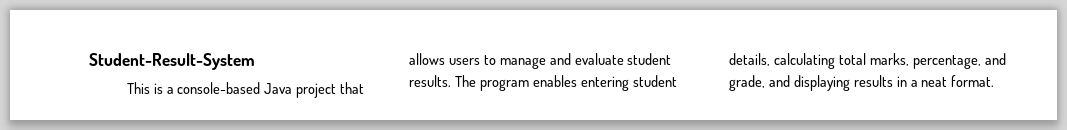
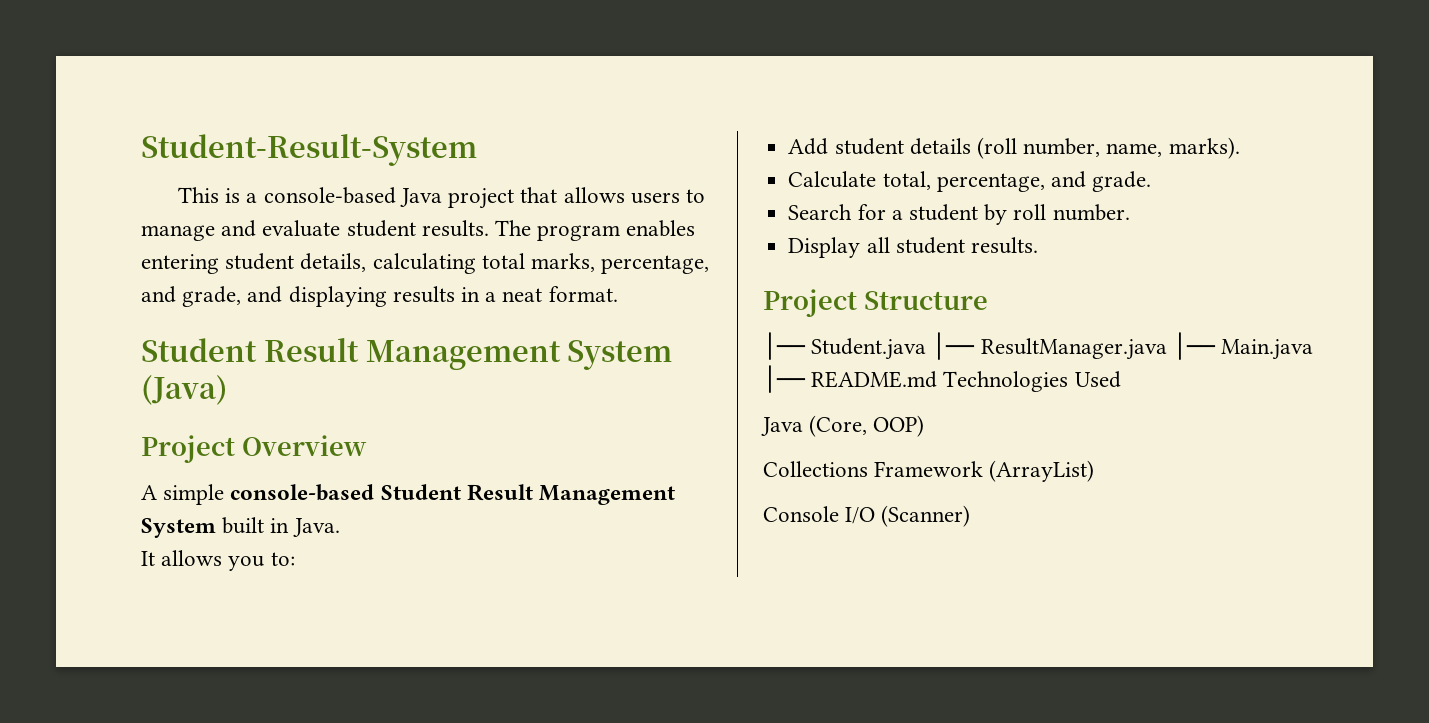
+ Student Result Management System (Java)
+ Project Overview
+ A simple console-based Student Result Management System built in Java.
+ It allows you to:
+ Add student details (roll number, name, marks).
+ Calculate total, percentage, and grade.
+ Search for a student by roll number.
+ Display all student results.
+ Project Structure
+ │── Student.java │── ResultManager.java │── Main.java │── README.md Technologies Used
+ Java (Core, OOP)
+ Collections Framework (ArrayList)
+ Console I/O (Scanner)

